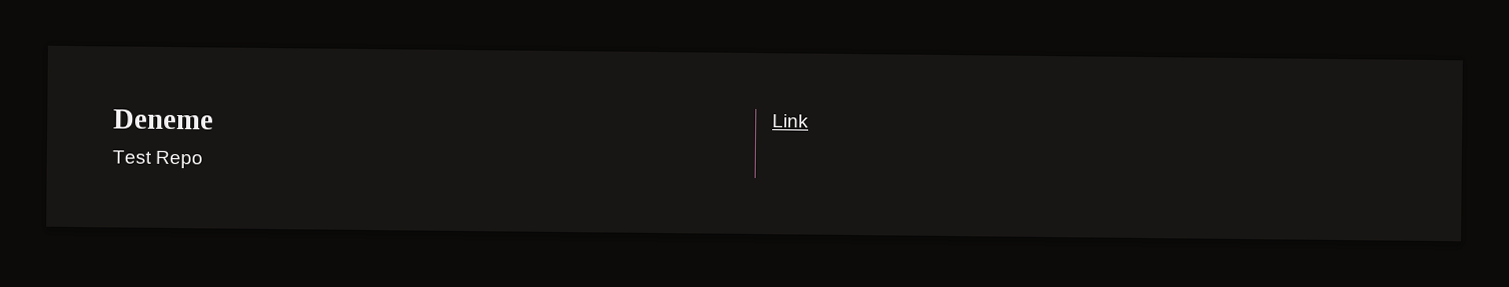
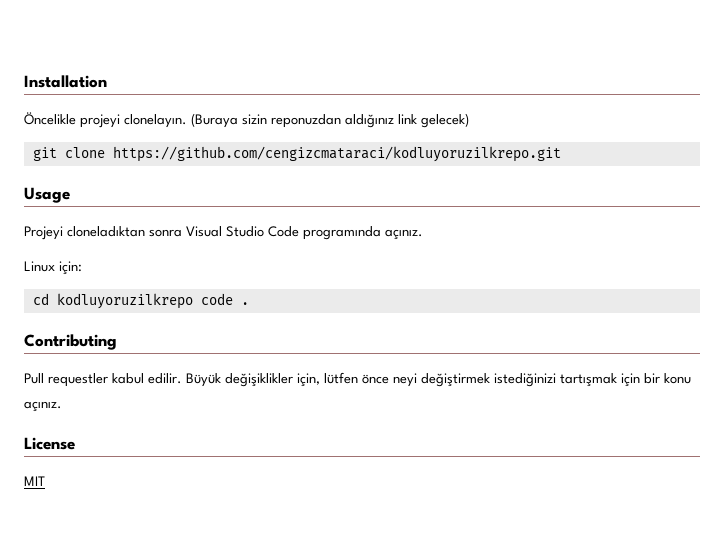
- Deneme
- Test Repo
- Link
+ Installation
+ Öncelikle projeyi clonelayın. (Buraya sizin reponuzdan aldığınız link gelecek)
+ git clone https://github.com/cengizcmataraci/kodluyoruzilkrepo.git
+ Usage
+ Projeyi cloneladıktan sonra Visual Studio Code programında açınız.
+ Linux için:
+ cd kodluyoruzilkrepo code .
+ Contributing
+ Pull requestler kabul edilir. Büyük değişiklikler için, lütfen önce neyi değiştirmek istediğinizi tartışmak için bir konu açınız.
+ License
+ MIT

